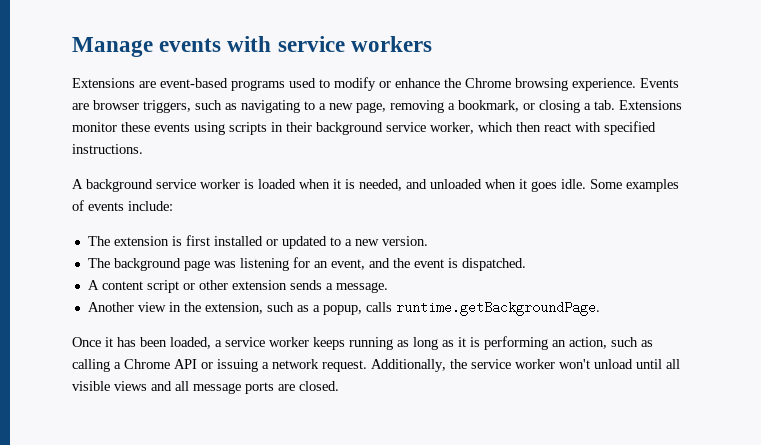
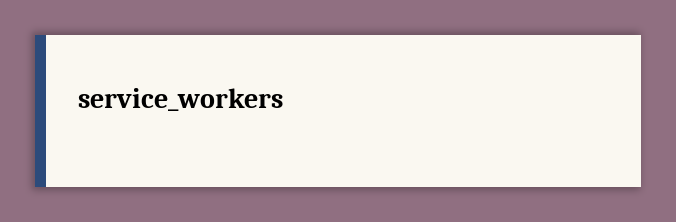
- Manage events with service workers
- Extensions are event-based programs used to modify or enhance the Chrome browsing experience. Events are browser triggers, such as navigating to a new page, removing a bookmark, or closing a tab. Extensions monitor these events using scripts in their background service worker, which then react with specified instructions.
- A background service worker is loaded when it is needed, and unloaded when it goes idle. Some examples of events include:
- The extension is first installed or updated to a new version.
- The background page was listening for an event, and the event is dispatched.
- A content script or other extension sends a message.
- Another view in the extension, such as a popup, calls runtime.getBackgroundPage.
- Once it has been loaded, a service worker keeps running as long as it is performing an action, such as calling a Chrome API or issuing a network request. Additionally, the service worker won't unload until all visible views and all message ports are closed.
+ service_workers

